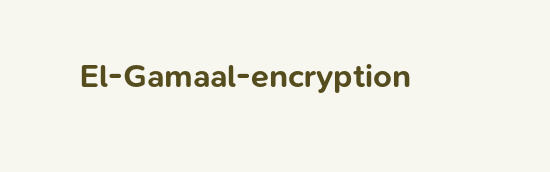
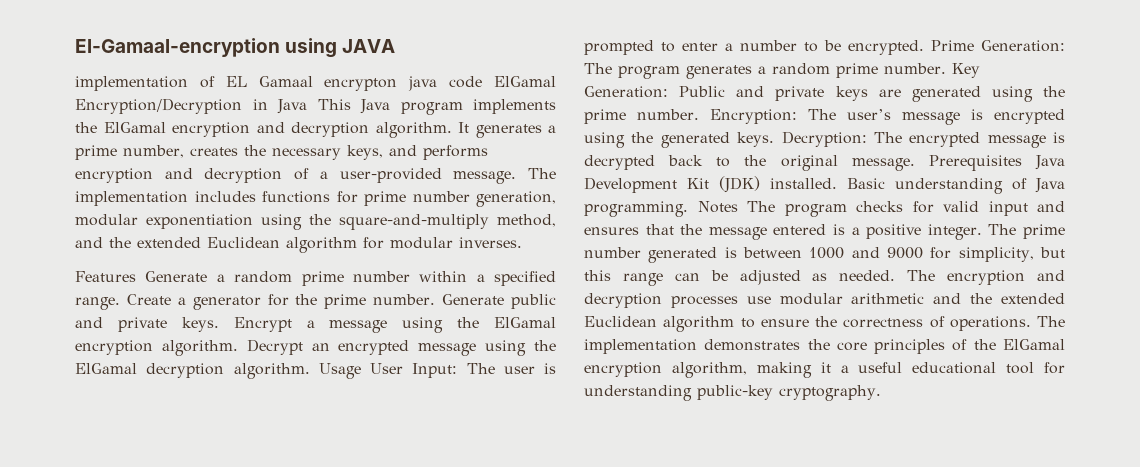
- El-Gamaal-encryption
+ El-Gamaal-encryption using JAVA
+ implementation of EL Gamaal encrypton java code ElGamal Encryption/Decryption in Java This Java program implements the ElGamal encryption and decryption algorithm. It generates a prime number, creates the necessary keys, and performs encryption and decryption of a user-provided message. The implementation includes functions for prime number generation, modular exponentiation using the square-and-multiply method, and the extended Euclidean algorithm for modular inverses.
+ Features Generate a random prime number within a specified range. Create a generator for the prime number. Generate public and private keys. Encrypt a message using the ElGamal encryption algorithm. Decrypt an encrypted message using the ElGamal decryption algorithm. Usage User Input: The user is prompted to enter a number to be encrypted. Prime Generation: The program generates a random prime number. Key Generation: Public and private keys are generated using the prime number. Encryption: The user’s message is encrypted using the generated keys. Decryption: The encrypted message is decrypted back to the original message. Prerequisites Java Development Kit (JDK) installed. Basic understanding of Java programming. Notes The program checks for valid input and ensures that the message entered is a positive integer. The prime number generated is between 1000 and 9000 for simplicity, but this range can be adjusted as needed. The encryption and decryption processes use modular arithmetic and the extended Euclidean algorithm to ensure the correctness of operations. The implementation demonstrates the core principles of the ElGamal encryption algorithm, making it a useful educational tool for understanding public-key cryptography.

